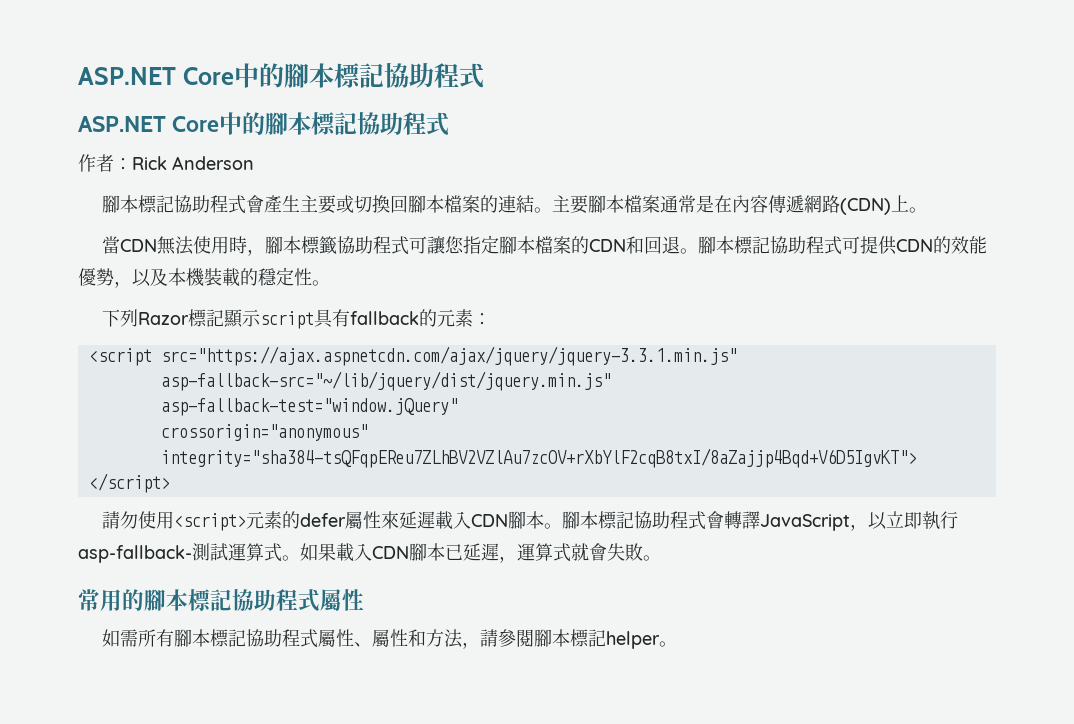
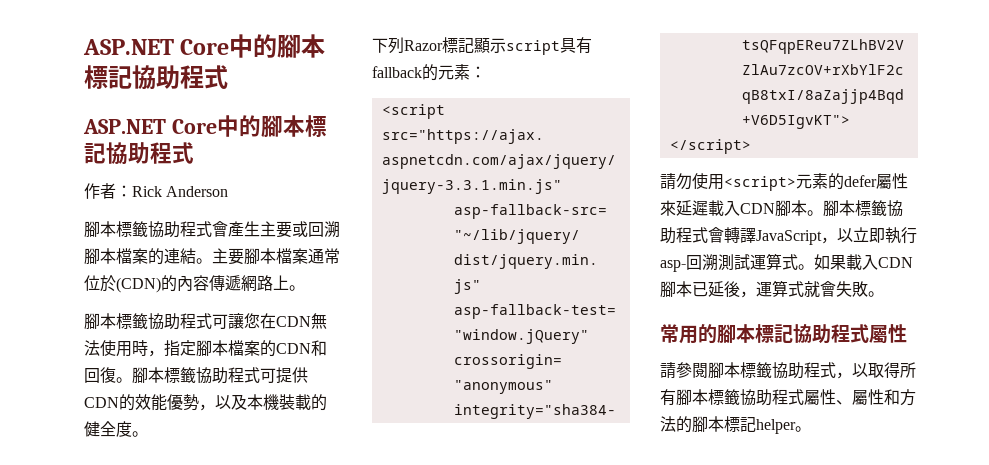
- 腳本標記協助程式會產生主要或切換回腳本檔案的連結。
+ 腳本標籤協助程式會產生主要或回溯腳本檔案的連結。
- 主要腳本檔案通常是在內容傳遞網路(CDN)上。
+ 主要腳本檔案通常位於(CDN)的內容傳遞網路上。
- 當CDN無法使用時，腳本標籤協助程式可讓您指定腳本檔案的CDN和回退。腳本標記協助程式可提供CDN的效能優勢，以及本機裝載的穩定性。
+ 腳本標籤協助程式可讓您在CDN無法使用時，指定腳本檔案的CDN和回復。腳本標籤協助程式可提供CDN的效能優勢，以及本機裝載的健全度。
- 腳本標記協助程式會轉譯JavaScript，以立即執行asp-fallback-測試運算式。
+ 腳本標籤協助程式會轉譯JavaScript，以立即執行asp-回溯測試運算式。
- 如果載入CDN腳本已延遲，運算式就會失敗。
+ 如果載入CDN腳本已延後，運算式就會失敗。
- 如需所有腳本標記協助程式屬性、屬性和方法，請參閱腳本標記helper。
+ 請參閱腳本標籤協助程式，以取得所有腳本標籤協助程式屬性、屬性和方法的腳本標記helper。

